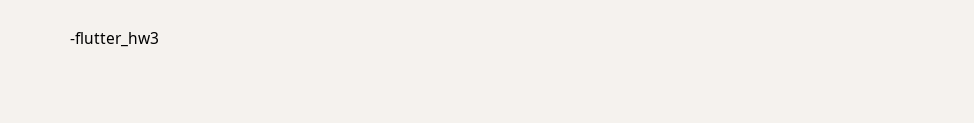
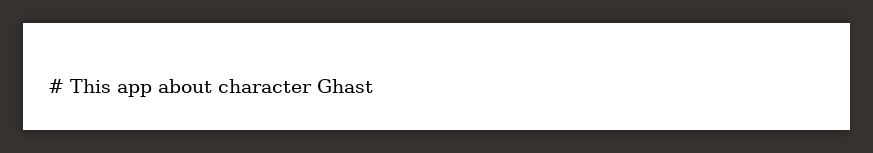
- -flutter_hw3
+ # This app about character Ghast

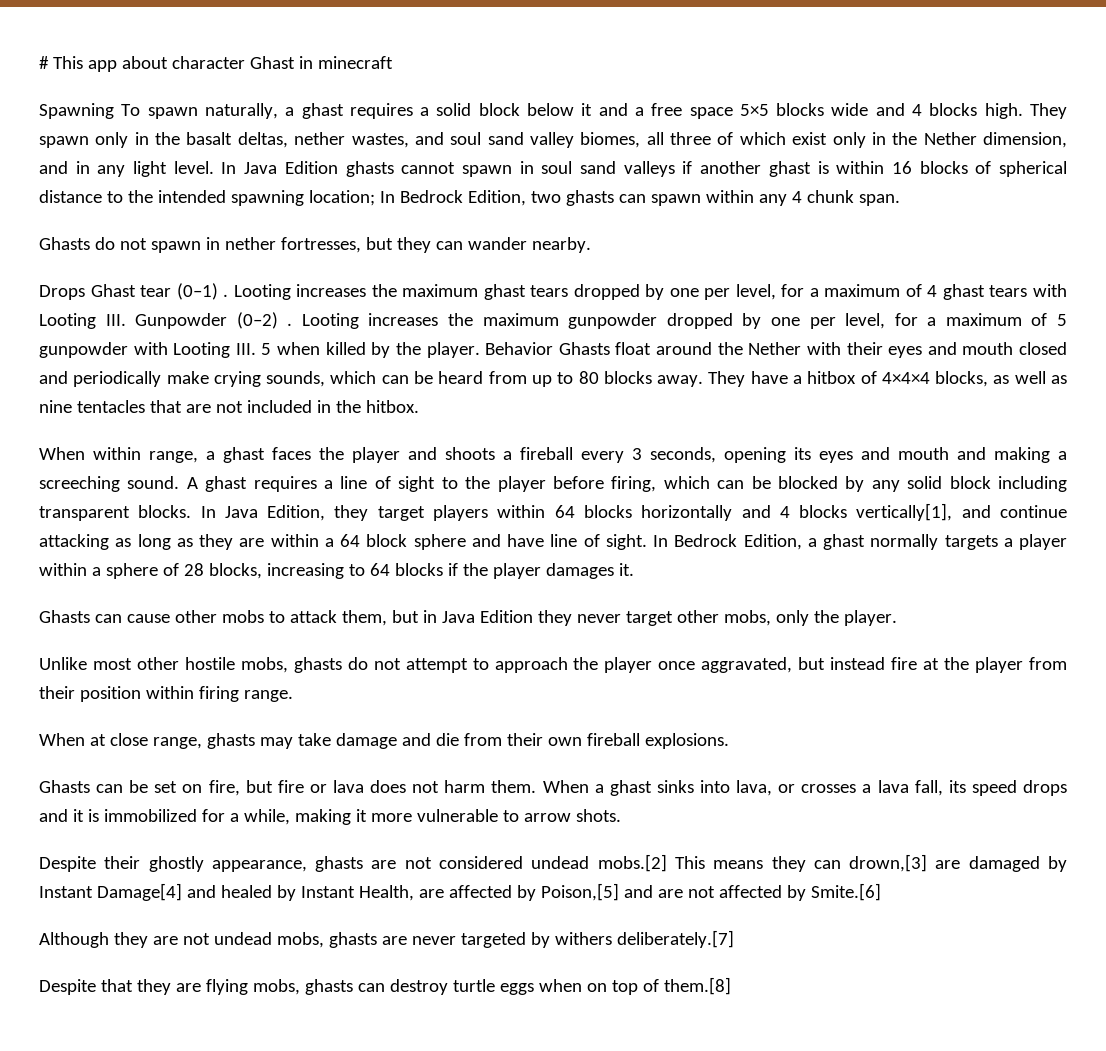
- # This app about character Ghast
+ # This app about character Ghast in minecraft
+ Spawning To spawn naturally, a ghast requires a solid block below it and a free space 5×5 blocks wide and 4 blocks high. They spawn only in the basalt deltas, nether wastes, and soul sand valley biomes, all three of which exist only in the Nether dimension, and in any light level. In Java Edition ghasts cannot spawn in soul sand valleys if another ghast is within 16 blocks of spherical distance to the intended spawning location; In Bedrock Edition, two ghasts can spawn within any 4 chunk span.
+ Ghasts do not spawn in nether fortresses, but they can wander nearby.
+ Drops Ghast tear (0–1) . Looting increases the maximum ghast tears dropped by one per level, for a maximum of 4 ghast tears with Looting III. Gunpowder (0–2) . Looting increases the maximum gunpowder dropped by one per level, for a maximum of 5 gunpowder with Looting III. 5 when killed by the player. Behavior Ghasts float around the Nether with their eyes and mouth closed and periodically make crying sounds, which can be heard from up to 80 blocks away. They have a hitbox of 4×4×4 blocks, as well as nine tentacles that are not included in the hitbox.
+ When within range, a ghast faces the player and shoots a fireball every 3 seconds, opening its eyes and mouth and making a screeching sound. A ghast requires a line of sight to the player before firing, which can be blocked by any solid block including transparent blocks. In Java Edition, they target players within 64 blocks horizontally and 4 blocks vertically[1], and continue attacking as long as they are within a 64 block sphere and have line of sight. In Bedrock Edition, a ghast normally targets a player within a sphere of 28 blocks, increasing to 64 blocks if the player damages it.
+ Ghasts can cause other mobs to attack them, but in Java Edition they never target other mobs, only the player.
+ Unlike most other hostile mobs, ghasts do not attempt to approach the player once aggravated, but instead fire at the player from their position within firing range.
+ When at close range, ghasts may take damage and die from their own fireball explosions.
+ Ghasts can be set on fire, but fire or lava does not harm them. When a ghast sinks into lava, or crosses a lava fall, its speed drops and it is immobilized for a while, making it more vulnerable to arrow shots.
+ Despite their ghostly appearance, ghasts are not considered undead mobs.[2] This means they can drown,[3] are damaged by Instant Damage[4] and healed by Instant Health, are affected by Poison,[5] and are not affected by Smite.[6]
+ Although they are not undead mobs, ghasts are never targeted by withers deliberately.[7]
+ Despite that they are flying mobs, ghasts can destroy turtle eggs when on top of them.[8]

